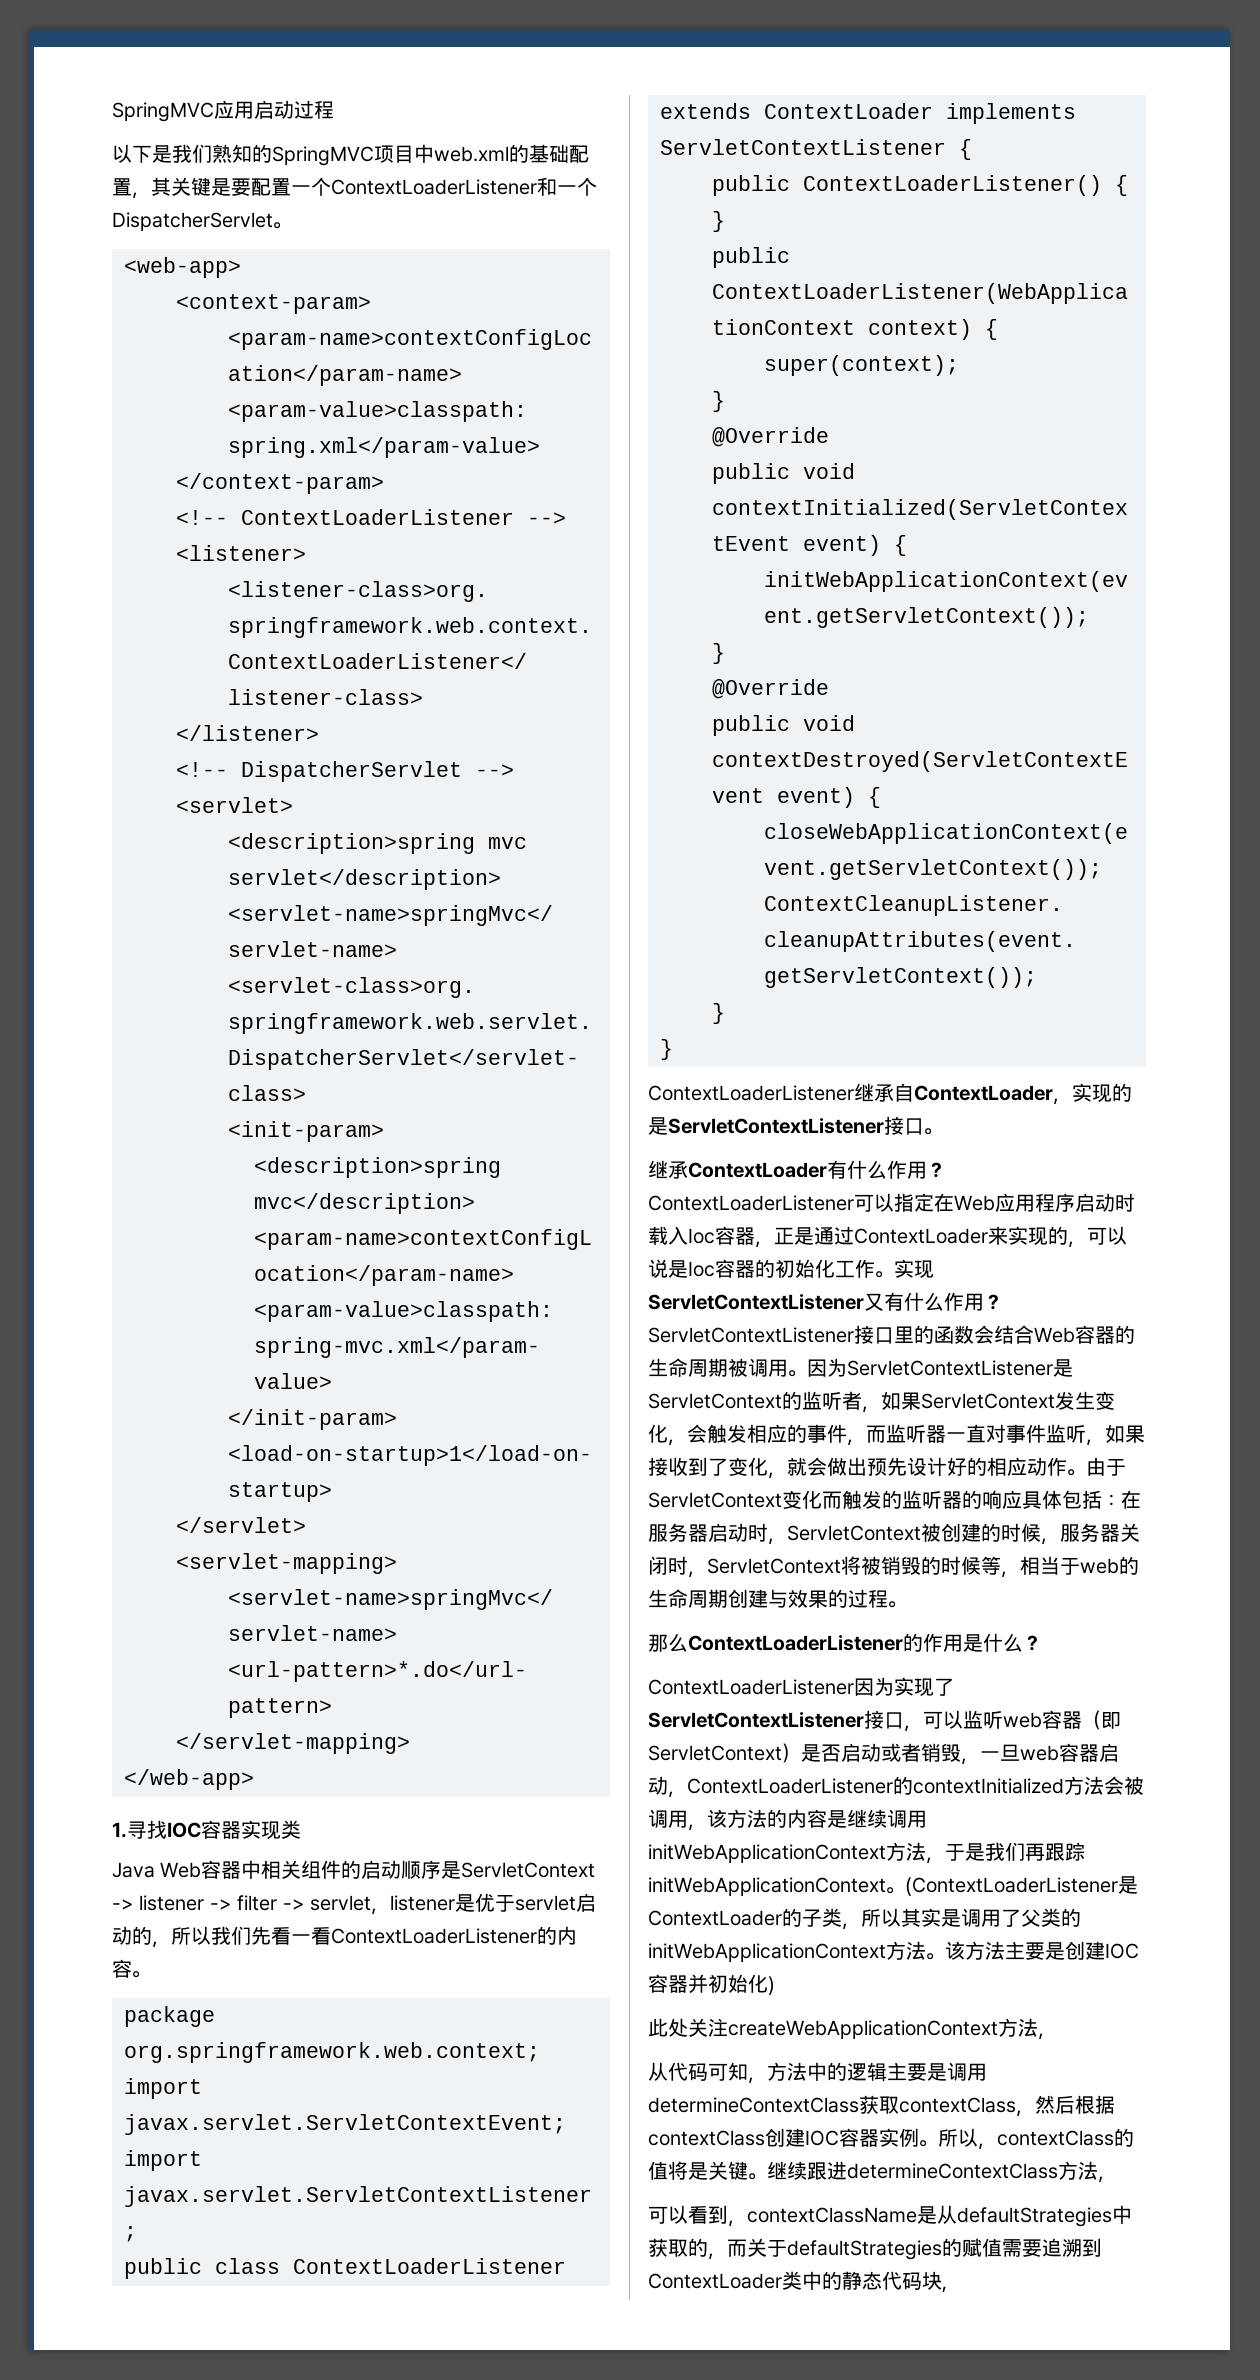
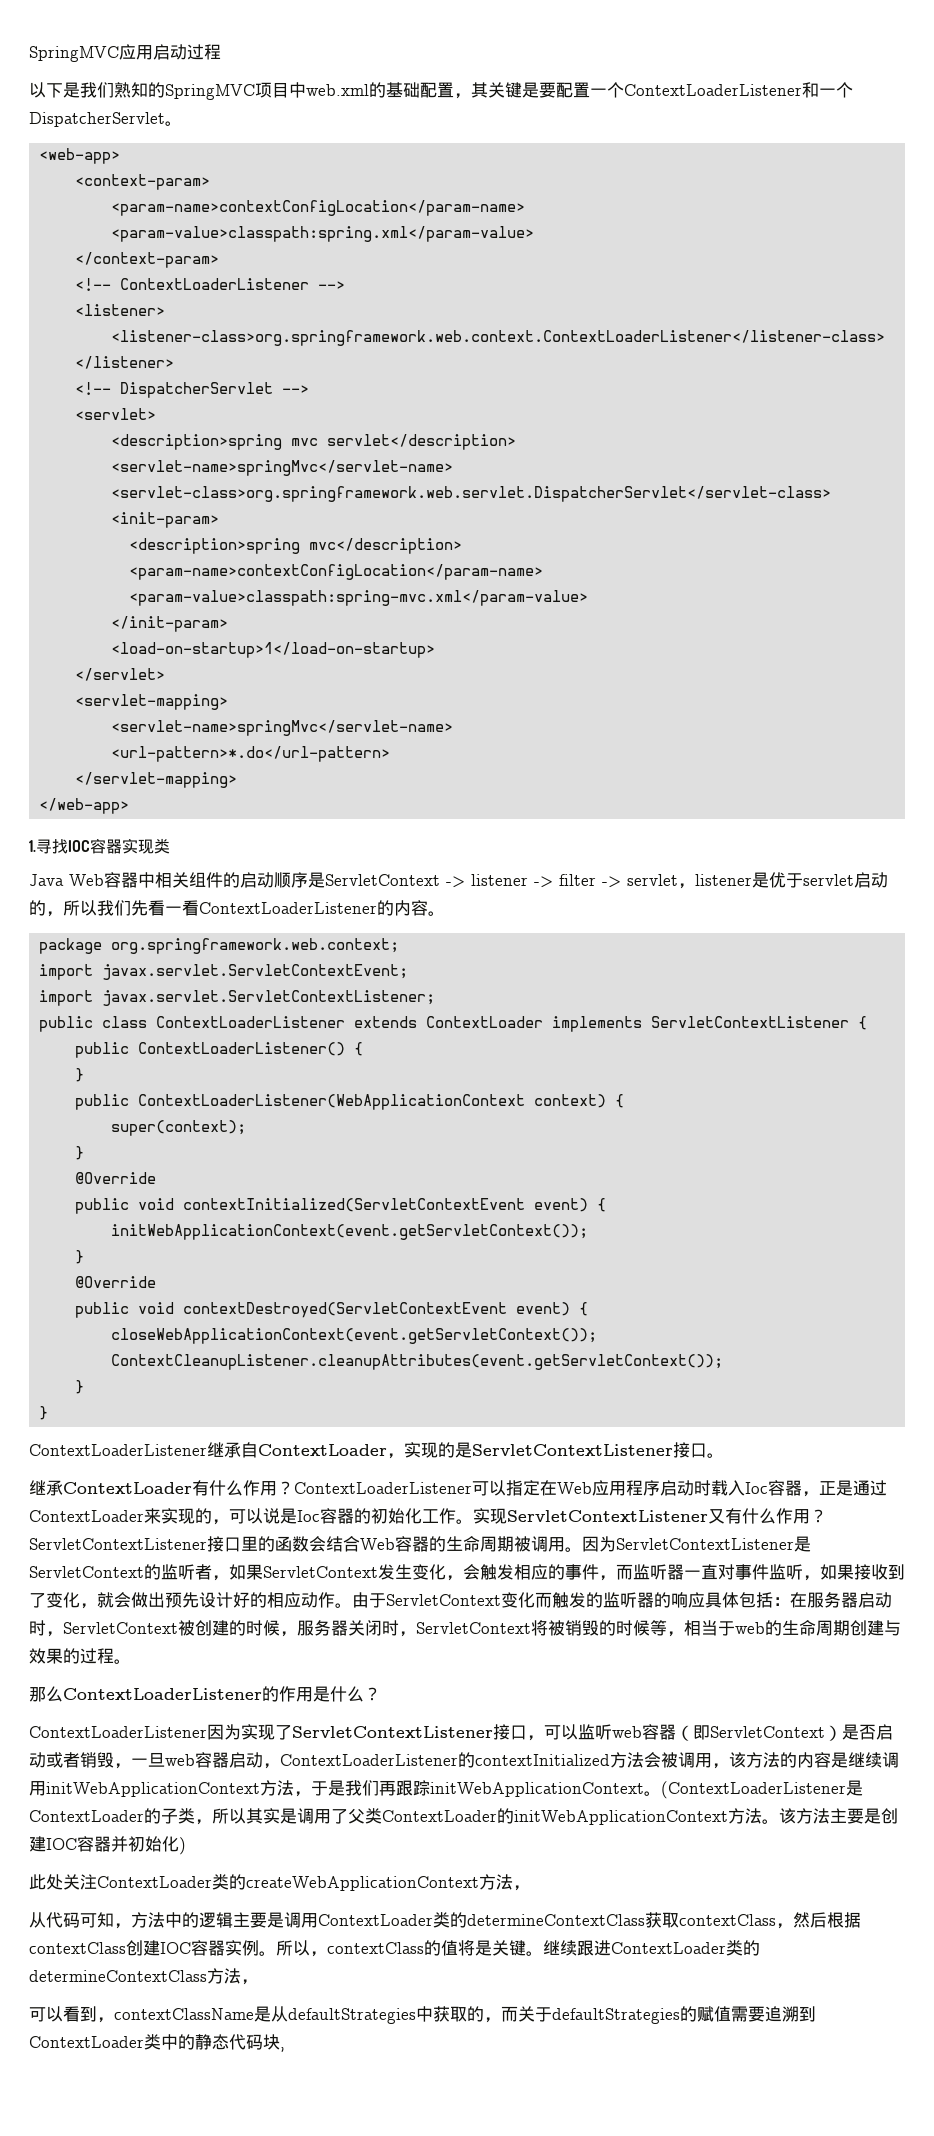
- (ContextLoaderListener是ContextLoader的子类，所以其实是调用了父类的initWebApplicationContext方法。
+ (ContextLoaderListener是ContextLoader的子类，所以其实是调用了父类ContextLoader的initWebApplicationContext方法。
- 此处关注createWebApplicationContext方法，
+ 此处关注ContextLoader类的createWebApplicationContext方法，
- 从代码可知，方法中的逻辑主要是调用determineContextClass获取contextClass，然后根据contextClass创建IOC容器实例。
+ 从代码可知，方法中的逻辑主要是调用ContextLoader类的determineContextClass获取contextClass，然后根据contextClass创建IOC容器实例。
- 继续跟进determineContextClass方法，
+ 继续跟进ContextLoader类的determineContextClass方法，

